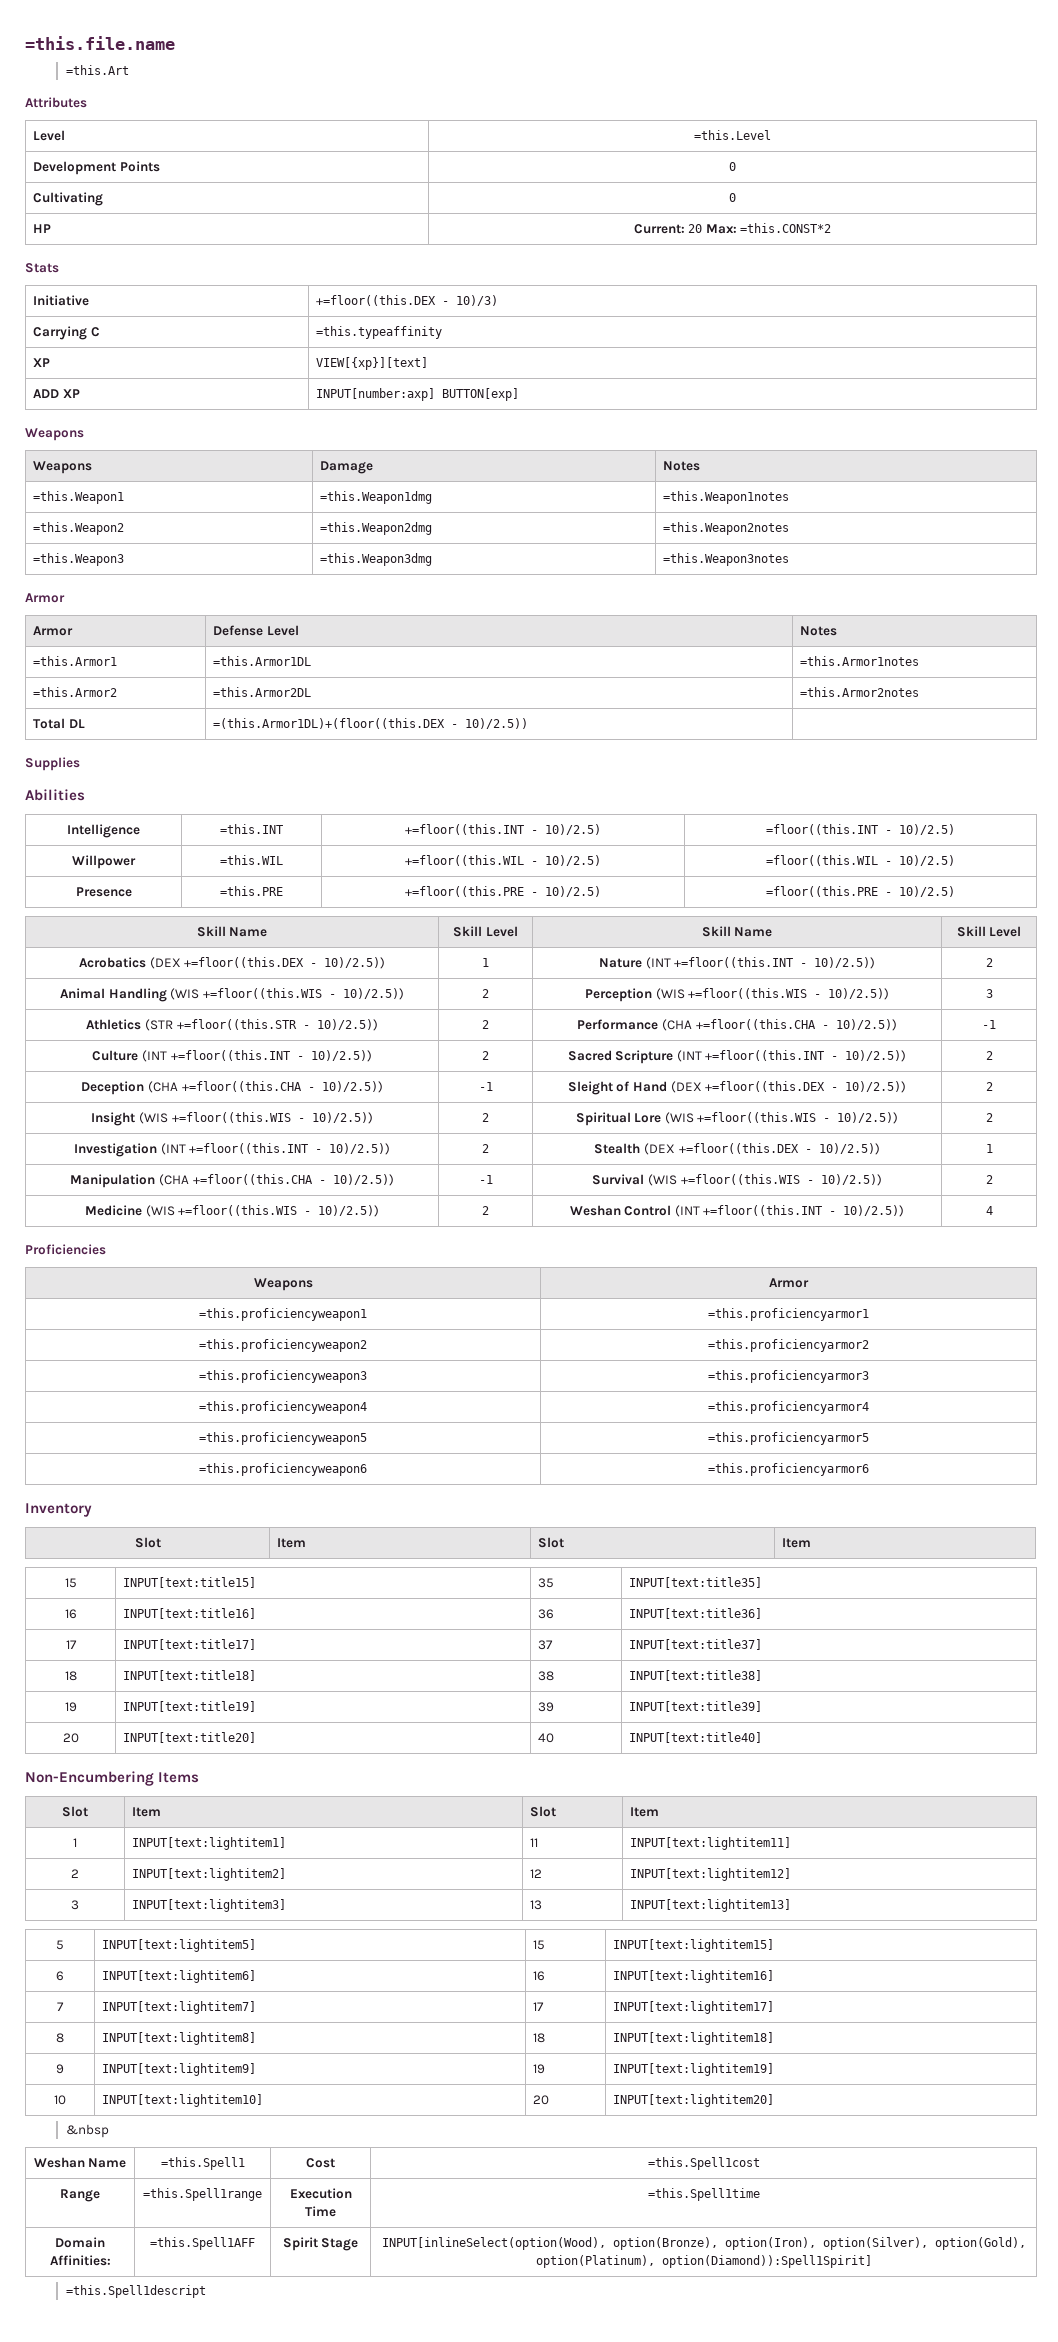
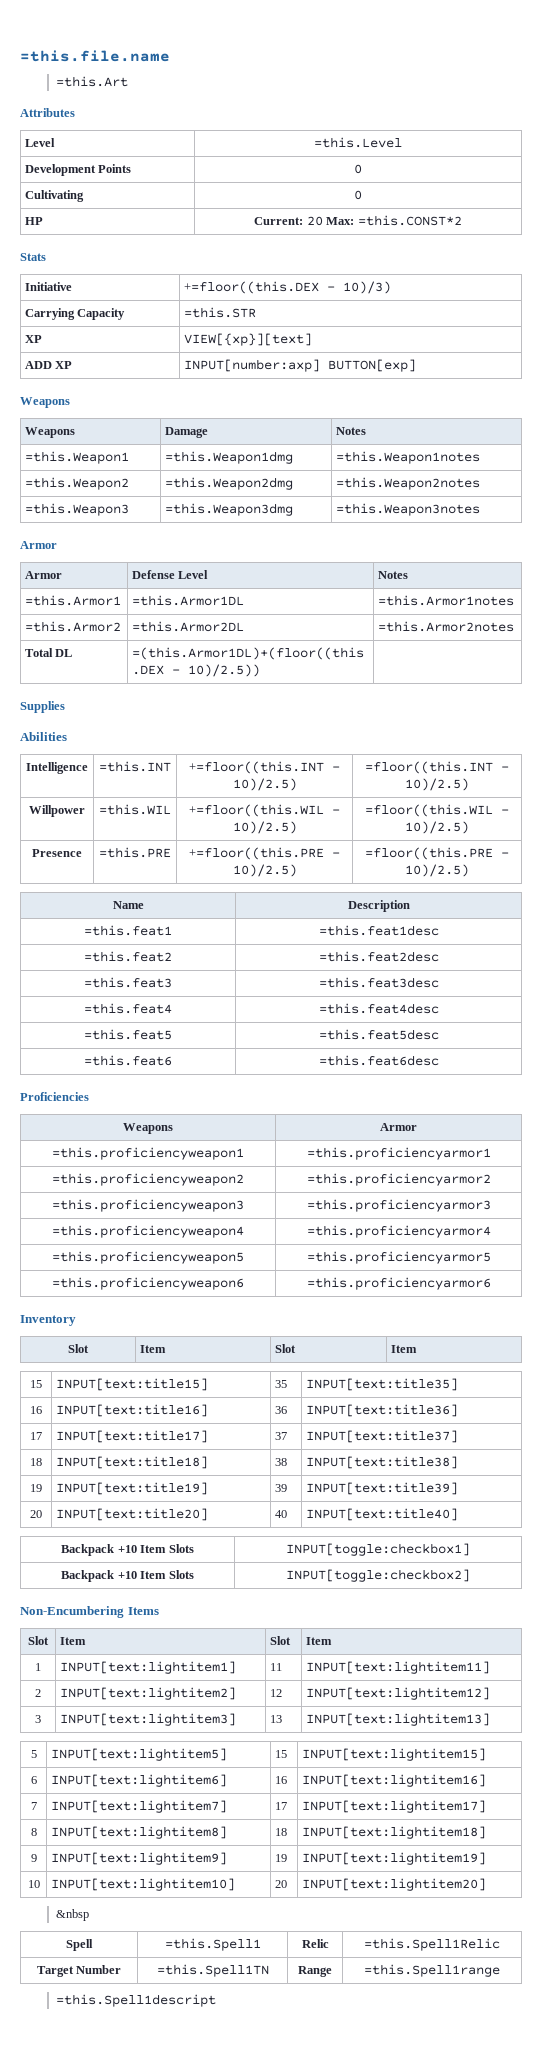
- Carrying C | =this.typeaffinity
+ Carrying Capacity | =this.STR
- Skill Name | Skill Level | Skill Name | Skill Level
- Acrobatics (DEX +=floor((this.DEX - 10)/2.5)) | 1 | Nature (INT +=floor((this.INT - 10)/2.5)) | 2
- Animal Handling (WIS +=floor((this.WIS - 10)/2.5)) | 2 | Perception (WIS +=floor((this.WIS - 10)/2.5)) | 3
- Athletics (STR +=floor((this.STR - 10)/2.5)) | 2 | Performance (CHA +=floor((this.CHA - 10)/2.5)) | -1
- Culture (INT +=floor((this.INT - 10)/2.5)) | 2 | Sacred Scripture (INT +=floor((this.INT - 10)/2.5)) | 2
- Deception (CHA +=floor((this.CHA - 10)/2.5)) | -1 | Sleight of Hand (DEX +=floor((this.DEX - 10)/2.5)) | 2
- Insight (WIS +=floor((this.WIS - 10)/2.5)) | 2 | Spiritual Lore (WIS +=floor((this.WIS - 10)/2.5)) | 2
- Investigation (INT +=floor((this.INT - 10)/2.5)) | 2 | Stealth (DEX +=floor((this.DEX - 10)/2.5)) | 1
- Manipulation (CHA +=floor((this.CHA - 10)/2.5)) | -1 | Survival (WIS +=floor((this.WIS - 10)/2.5)) | 2
- Medicine (WIS +=floor((this.WIS - 10)/2.5)) | 2 | Weshan Control (INT +=floor((this.INT - 10)/2.5)) | 4
+ Name | Description
+ =this.feat1 | =this.feat1desc
+ =this.feat2 | =this.feat2desc
+ =this.feat3 | =this.feat3desc
+ =this.feat4 | =this.feat4desc
+ =this.feat5 | =this.feat5desc
+ =this.feat6 | =this.feat6desc
+ Backpack +10 Item Slots | INPUT[toggle:checkbox1]
+ Backpack +10 Item Slots | INPUT[toggle:checkbox2]
- Weshan Name | =this.Spell1 | Cost | =this.Spell1cost
- Range | =this.Spell1range | Execution Time | =this.Spell1time
- Domain Affinities: | =this.Spell1AFF | Spirit Stage | INPUT[inlineSelect(option(Wood), option(Bronze), option(Iron), option(Silver), option(Gold), option(Platinum), option(Diamond)):Spell1Spirit]
+ Spell | =this.Spell1 | Relic | =this.Spell1Relic
+ Target Number | =this.Spell1TN | Range | =this.Spell1range

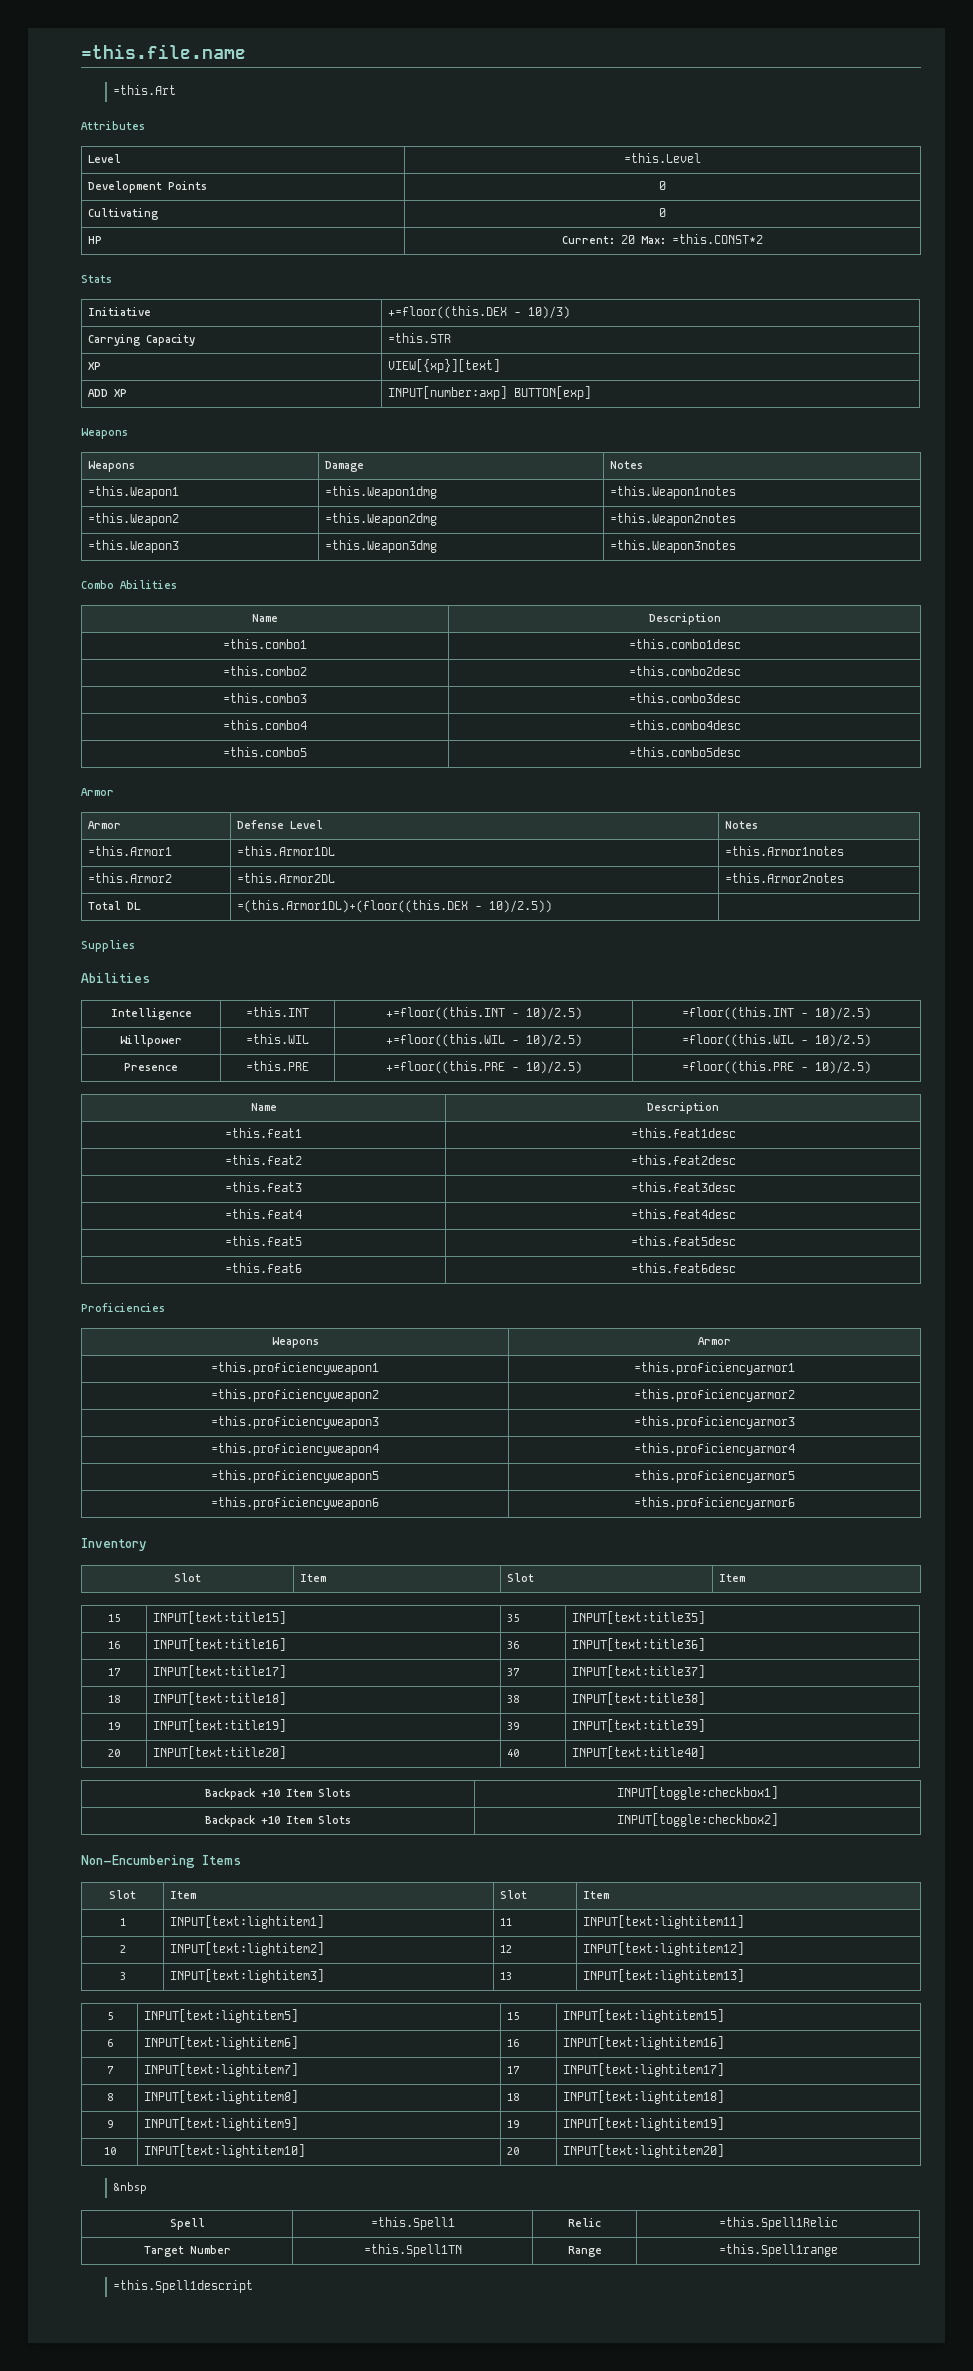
+ Combo Abilities
+ Name | Description
+ =this.combo1 | =this.combo1desc
+ =this.combo2 | =this.combo2desc
+ =this.combo3 | =this.combo3desc
+ =this.combo4 | =this.combo4desc
+ =this.combo5 | =this.combo5desc

